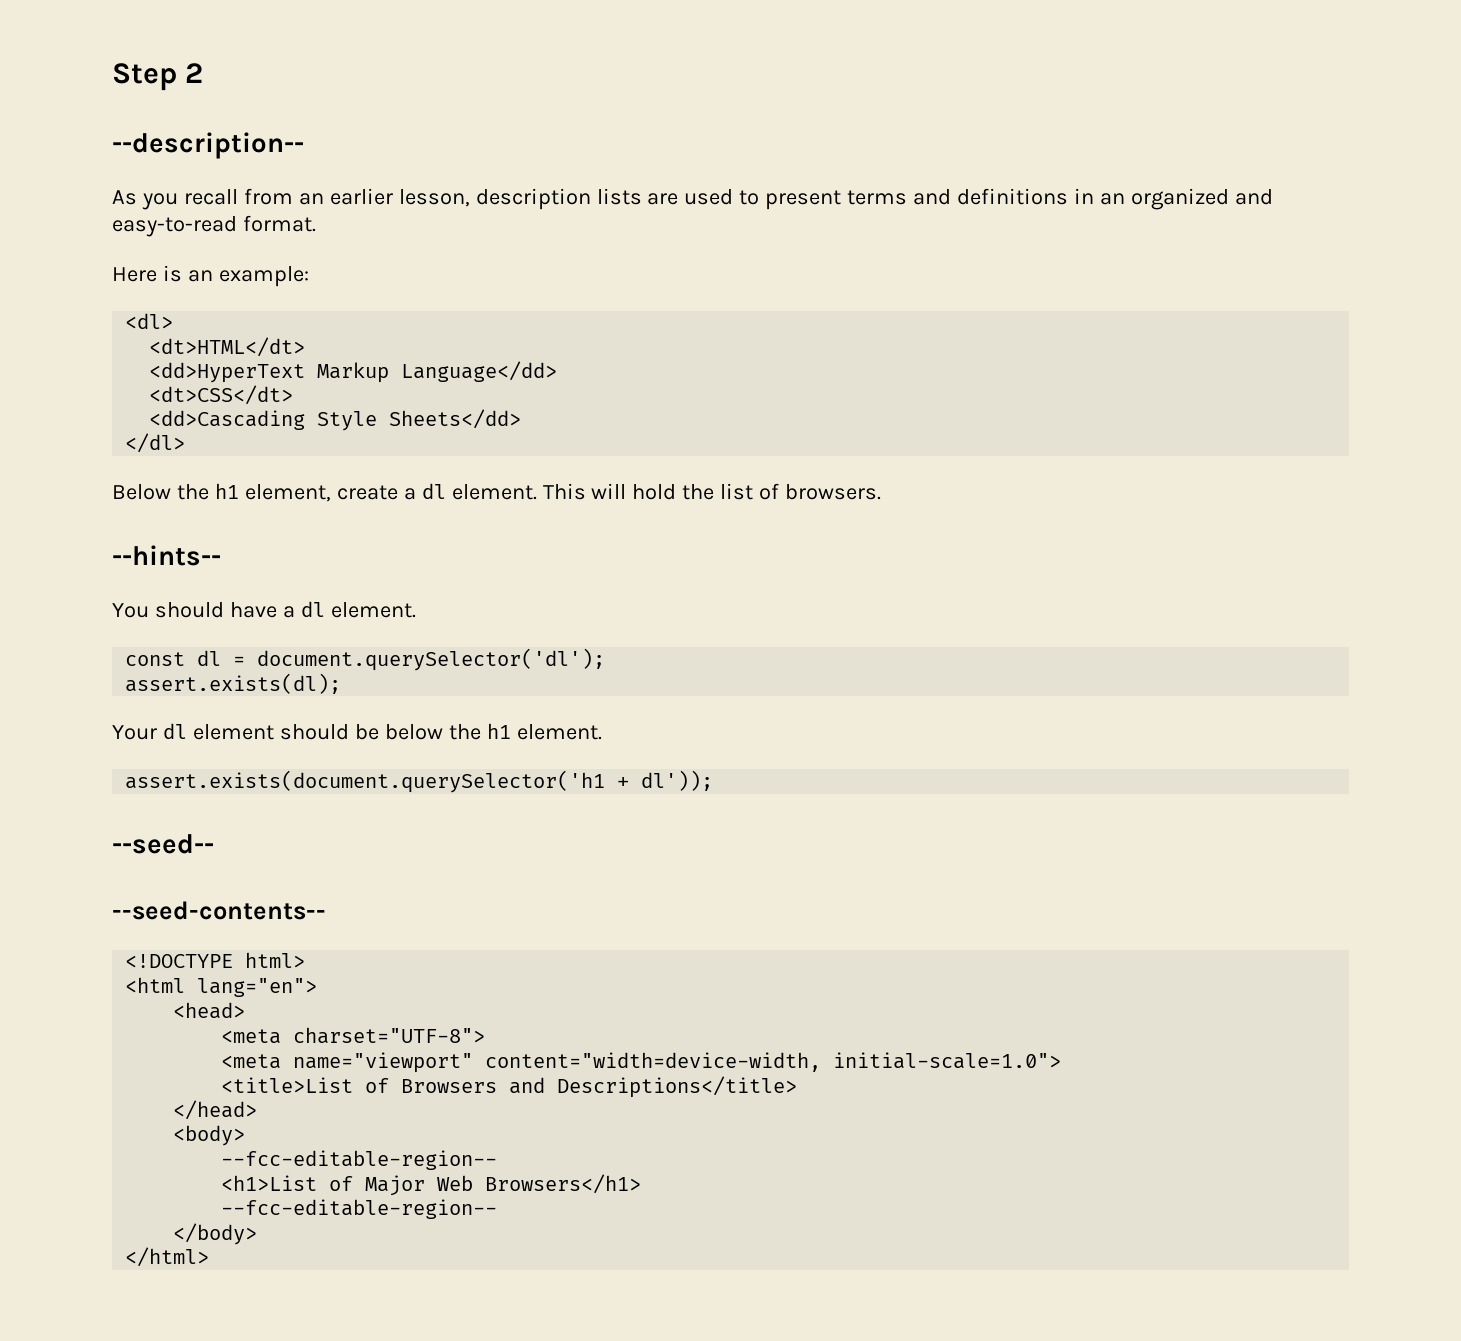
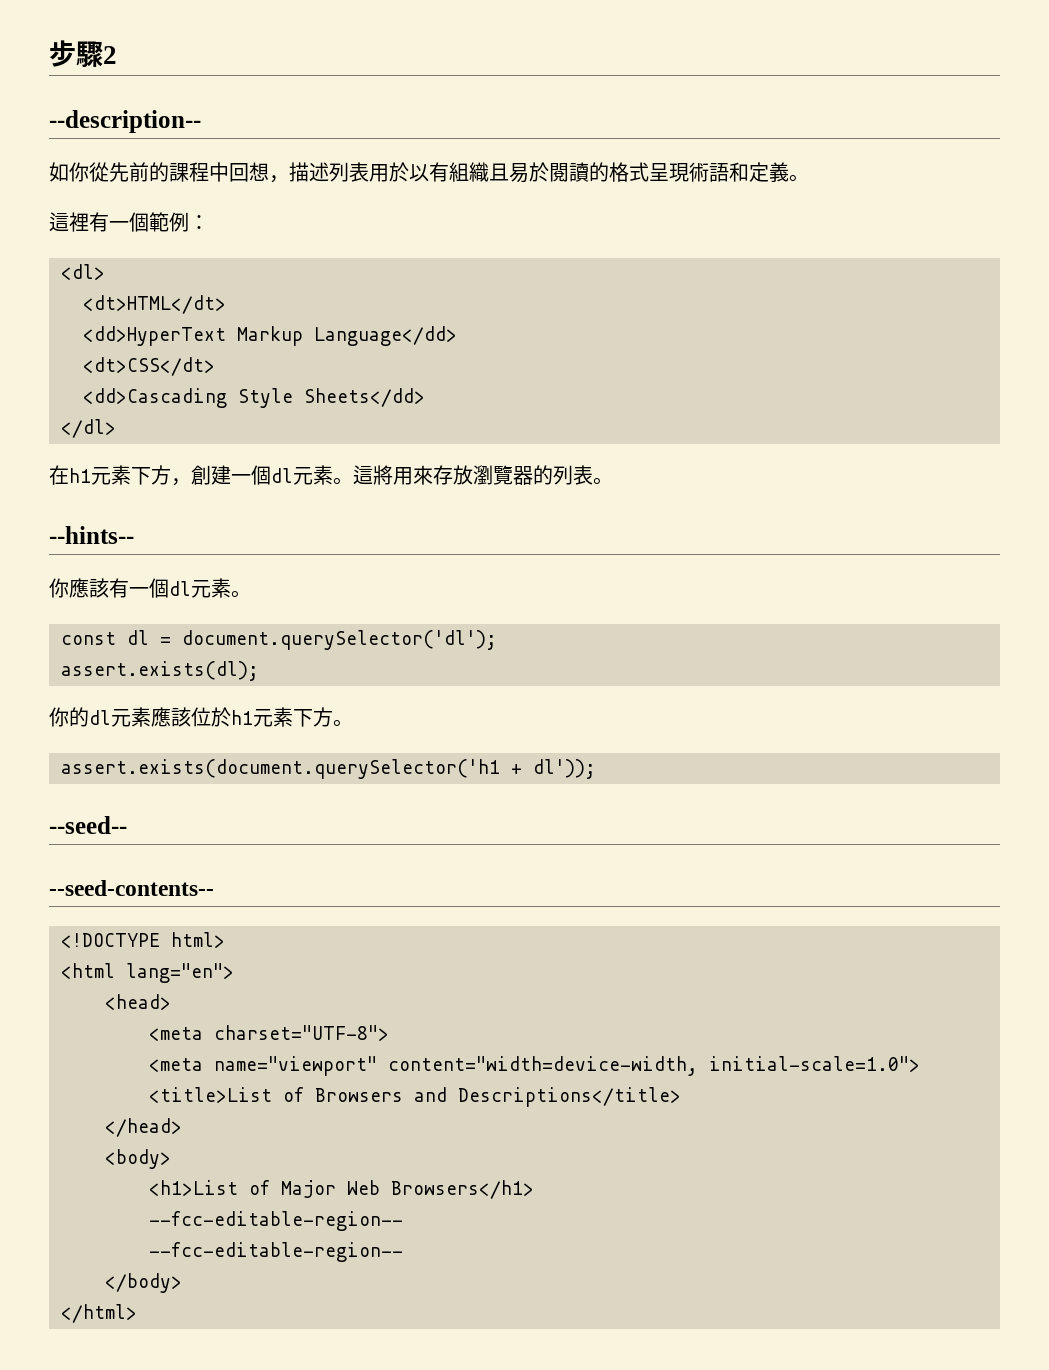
- Step 2
+ 步驟2
- As you recall from an earlier lesson, description lists are used to present terms and definitions in an organized and easy-to-read format.
- Here is an example:
+ 如你從先前的課程中回想，描述列表用於以有組織且易於閱讀的格式呈現術語和定義。
+ 這裡有一個範例：
- Below the h1 element, create a dl element. This will hold the list of browsers.
+ 在h1元素下方，創建一個dl元素。這將用來存放瀏覽器的列表。
  --hints--
- You should have a dl element.
+ 你應該有一個dl元素。
- Your dl element should be below the h1 element.
+ 你的dl元素應該位於h1元素下方。
  <body>
- --fcc-editable-region--
  <h1>List of Major Web Browsers</h1>
+ --fcc-editable-region--

